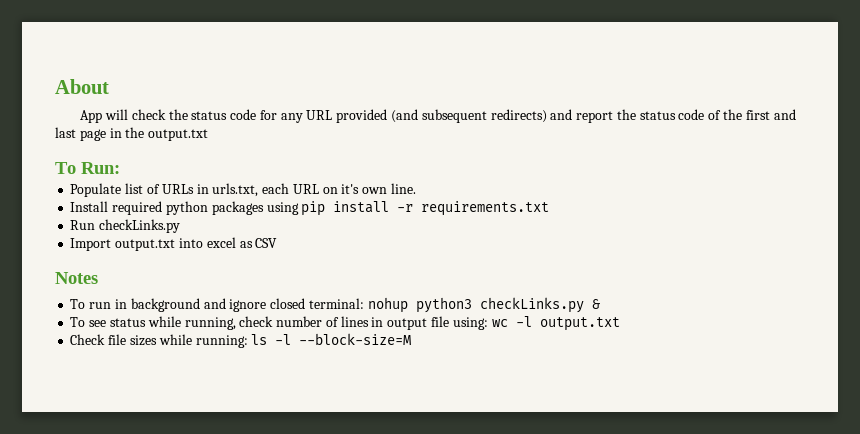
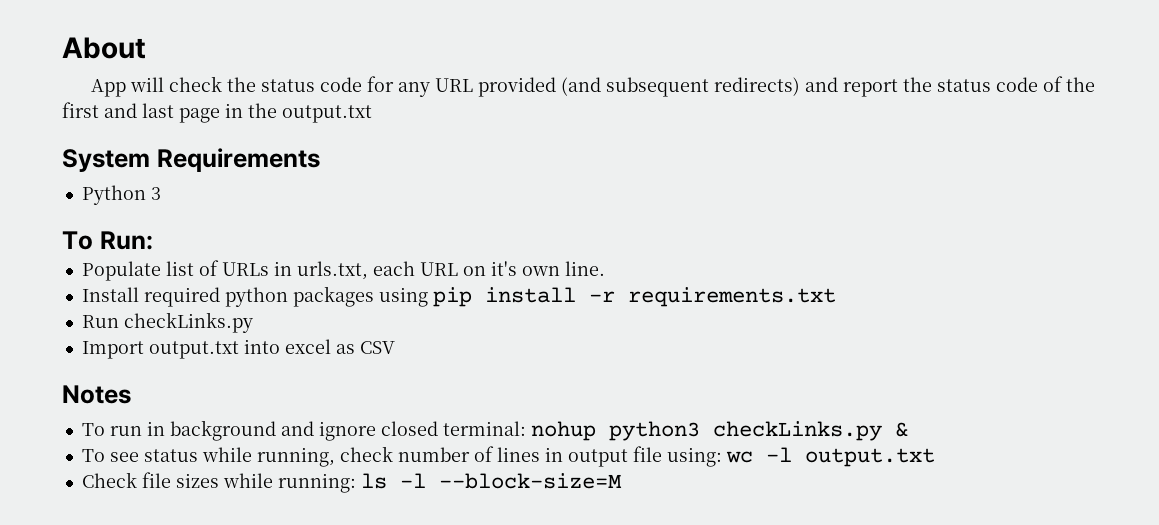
+ System Requirements
+ Python 3

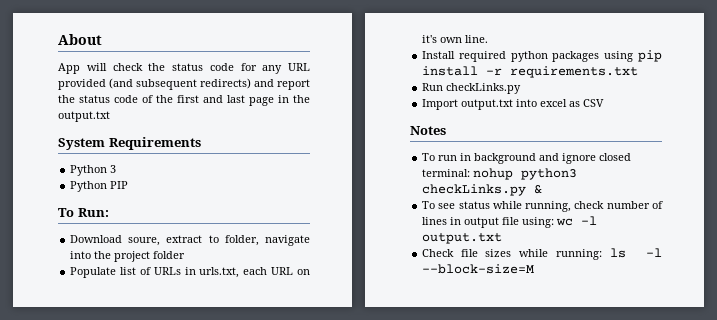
+ Python PIP
+ Download soure, extract to folder, navigate into the project folder

